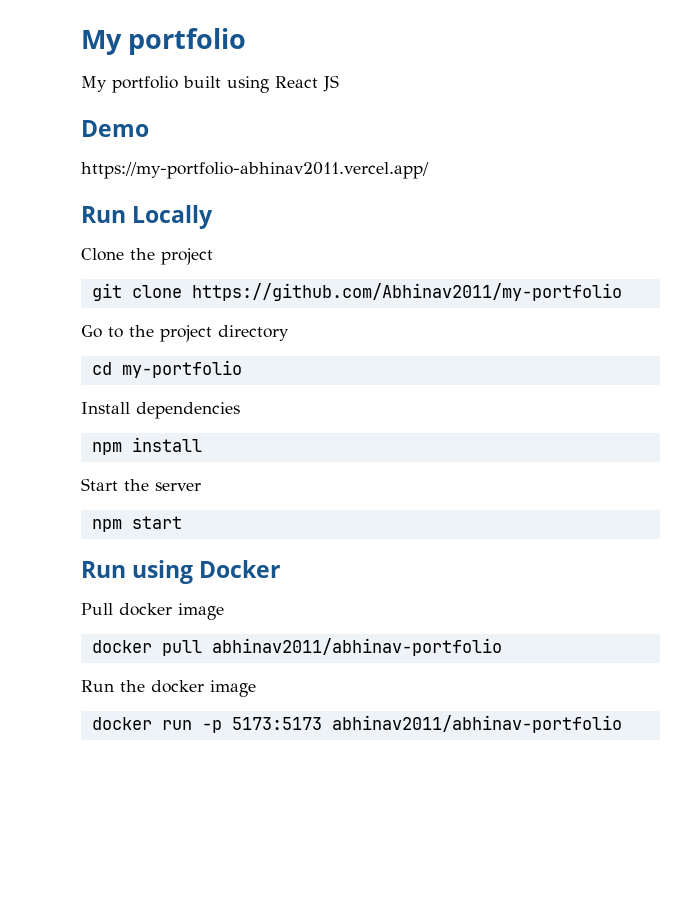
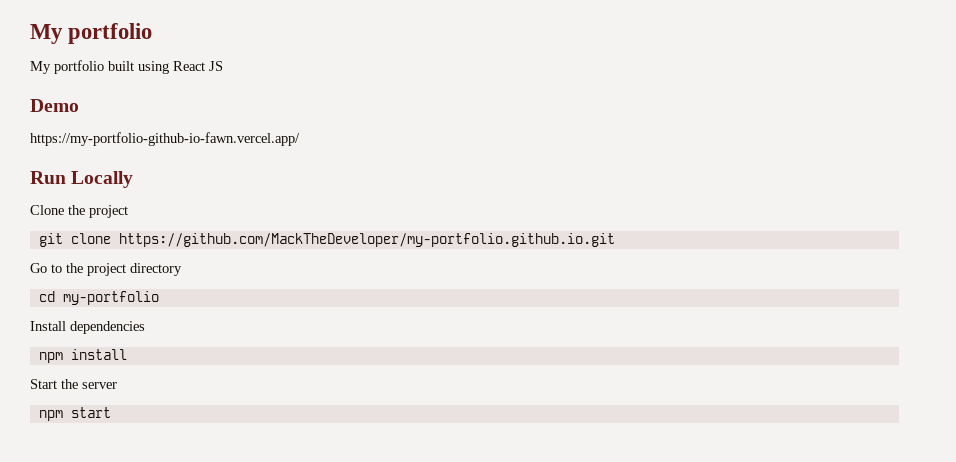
- https://my-portfolio-abhinav2011.vercel.app/
+ https://my-portfolio-github-io-fawn.vercel.app/
- git clone https://github.com/Abhinav2011/my-portfolio
+ git clone https://github.com/MackTheDeveloper/my-portfolio.github.io.git
- Run using Docker
- Pull docker image
- docker pull abhinav2011/abhinav-portfolio
- Run the docker image
- docker run -p 5173:5173 abhinav2011/abhinav-portfolio

